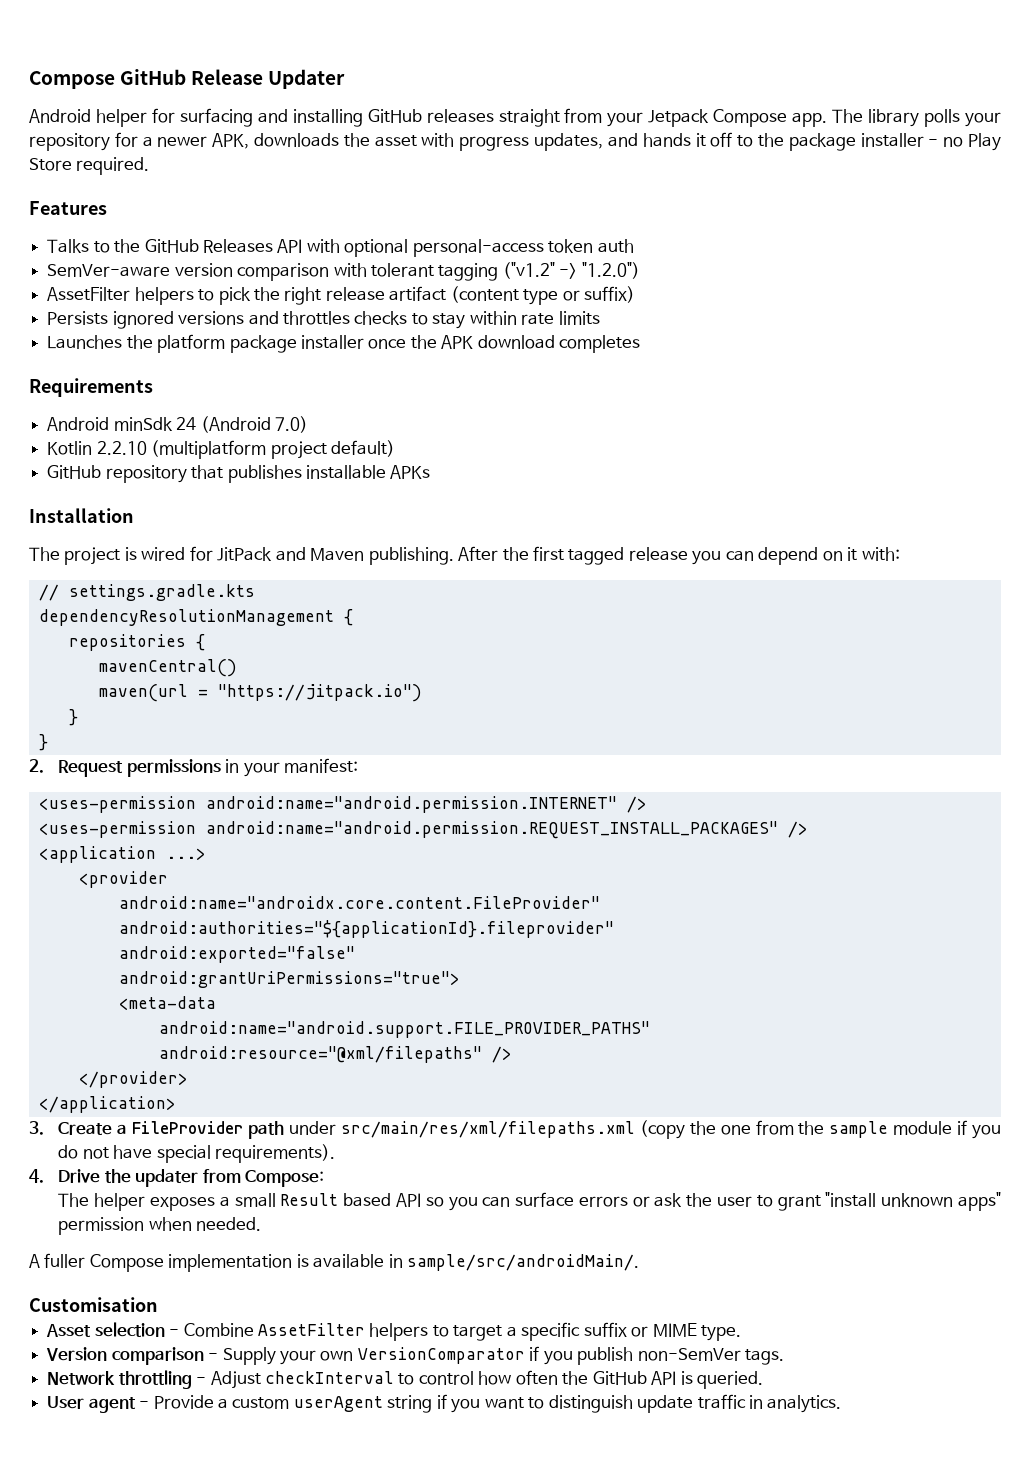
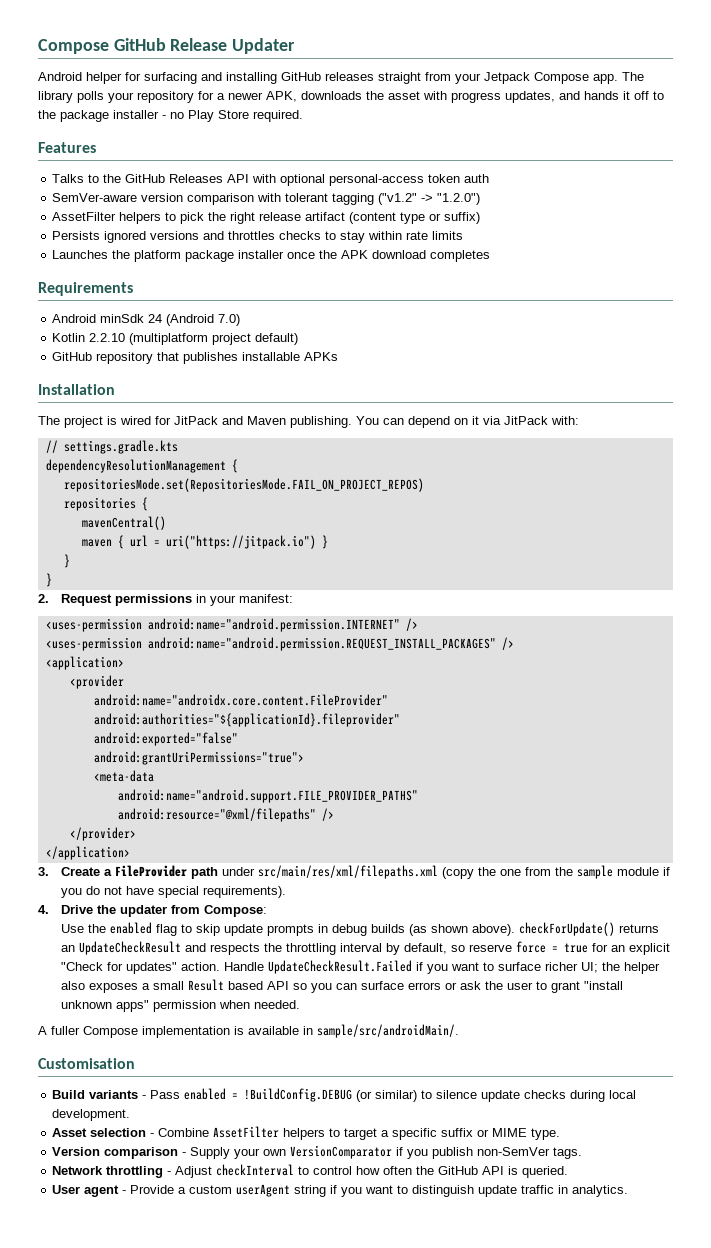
- After the first tagged release you can depend on it with:
+ You can depend on it via JitPack with:
+ repositoriesMode.set(RepositoriesMode.FAIL_ON_PROJECT_REPOS)
- maven(url = "https://jitpack.io")
+ maven { url = uri("https://jitpack.io") }
- <application ...>
+ <application>
- The helper exposes a small Result based API so you can surface errors or ask the user to grant "install unknown apps" permission when needed.
+ Use the enabled flag to skip update prompts in debug builds (as shown above). checkForUpdate() returns an UpdateCheckResult and respects the throttling interval by default, so reserve force = true for an explicit "Check for updates" action. Handle UpdateCheckResult.Failed if you want to surface richer UI; the helper also exposes a small Result based API so you can surface errors or ask the user to grant "install unknown apps" permission when needed.
+ Build variants - Pass enabled = !BuildConfig.DEBUG (or similar) to silence update checks during local development.

